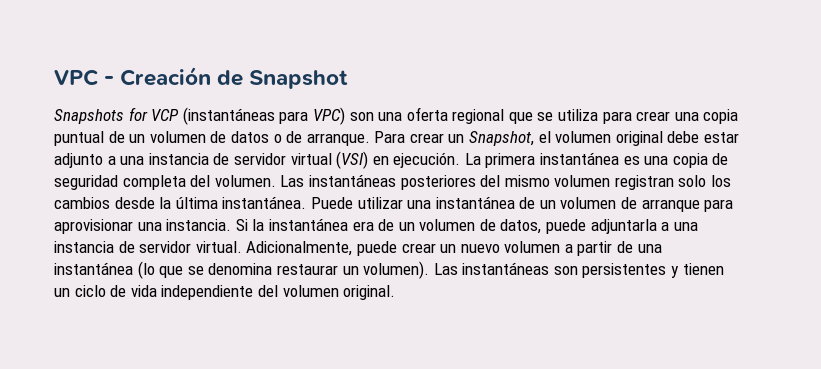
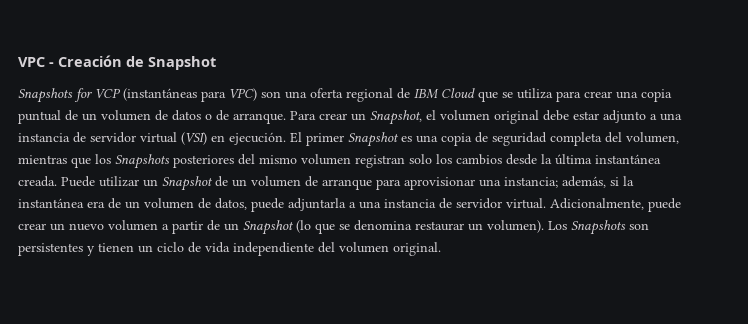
- Snapshots for VCP (instantáneas para VPC) son una oferta regional que se utiliza para crear una copia puntual de un volumen de datos o de arranque.
+ Snapshots for VCP (instantáneas para VPC) son una oferta regional de IBM Cloud que se utiliza para crear una copia puntual de un volumen de datos o de arranque.
- La primera instantánea es una copia de seguridad completa del volumen. Las instantáneas posteriores del mismo volumen registran solo los cambios desde la última instantánea. Puede utilizar una instantánea de un volumen de arranque para aprovisionar una instancia. Si la instantánea era de un volumen de datos, puede adjuntarla a una instancia de servidor virtual.
+ El primer Snapshot es una copia de seguridad completa del volumen, mientras que los Snapshots posteriores del mismo volumen registran solo los cambios desde la última instantánea creada. Puede utilizar un Snapshot de un volumen de arranque para aprovisionar una instancia; además, si la instantánea era de un volumen de datos, puede adjuntarla a una instancia de servidor virtual.
- Adicionalmente, puede crear un nuevo volumen a partir de una instantánea (lo que se denomina restaurar un volumen).
+ Adicionalmente, puede crear un nuevo volumen a partir de un Snapshot (lo que se denomina restaurar un volumen).
- Las instantáneas son persistentes y tienen un ciclo de vida independiente del volumen original.
+ Los Snapshots son persistentes y tienen un ciclo de vida independiente del volumen original.

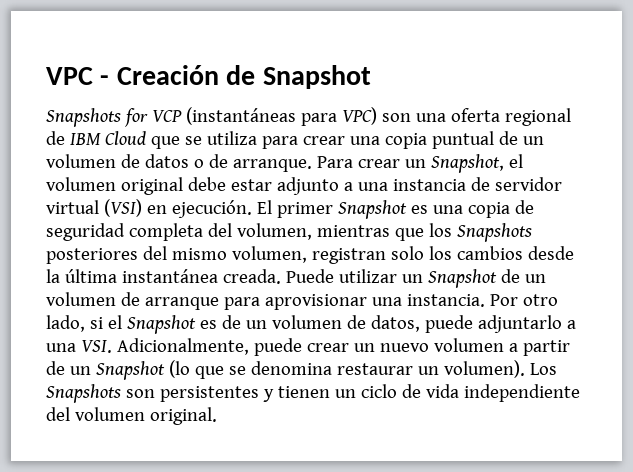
- El primer Snapshot es una copia de seguridad completa del volumen, mientras que los Snapshots posteriores del mismo volumen registran solo los cambios desde la última instantánea creada.
+ El primer Snapshot es una copia de seguridad completa del volumen, mientras que los Snapshots posteriores del mismo volumen, registran solo los cambios desde la última instantánea creada.
- Puede utilizar un Snapshot de un volumen de arranque para aprovisionar una instancia; además, si la instantánea era de un volumen de datos, puede adjuntarla a una instancia de servidor virtual. Adicionalmente, puede crear un nuevo volumen a partir de un Snapshot (lo que se denomina restaurar un volumen).
+ Puede utilizar un Snapshot de un volumen de arranque para aprovisionar una instancia. Por otro lado, si el Snapshot es de un volumen de datos, puede adjuntarlo a una VSI. Adicionalmente, puede crear un nuevo volumen a partir de un Snapshot (lo que se denomina restaurar un volumen).

